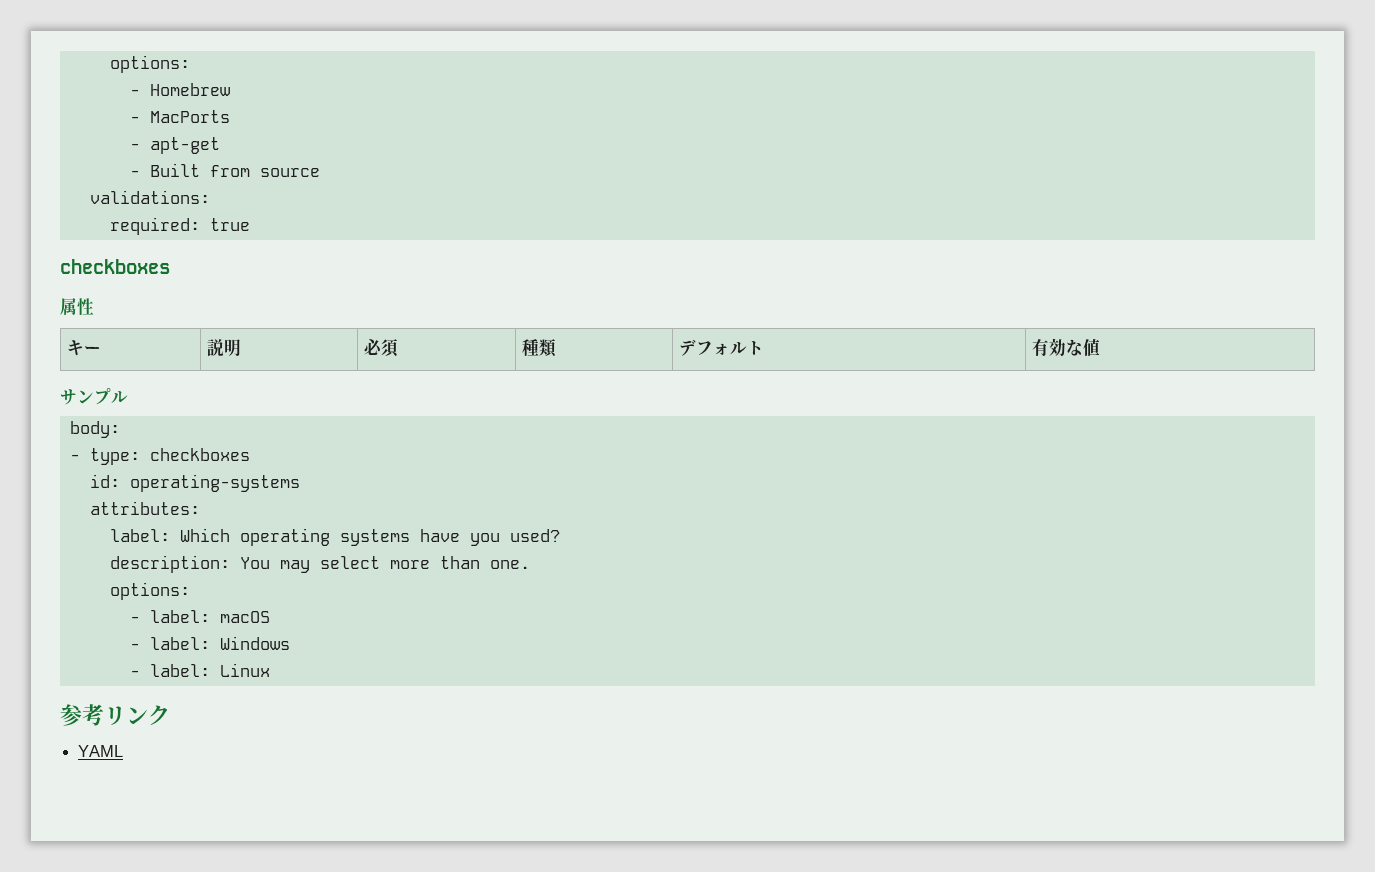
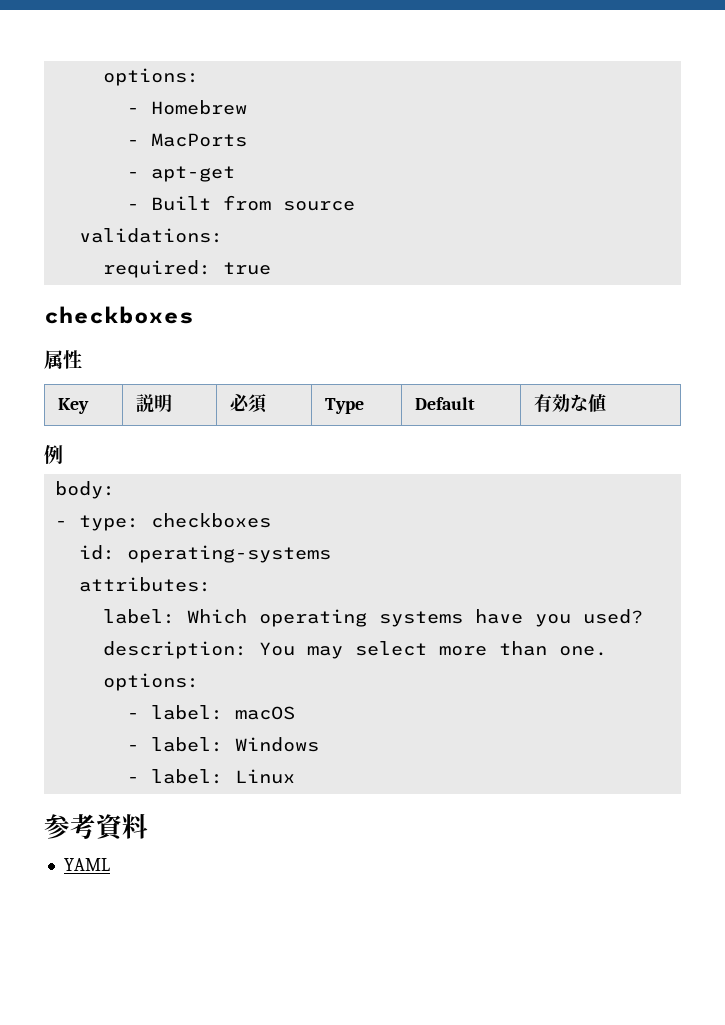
- キー | 説明 | 必須 | 種類 | デフォルト | 有効な値
+ Key | 説明 | 必須 | Type | Default | 有効な値
- サンプル
+ 例
- 参考リンク
+ 参考資料

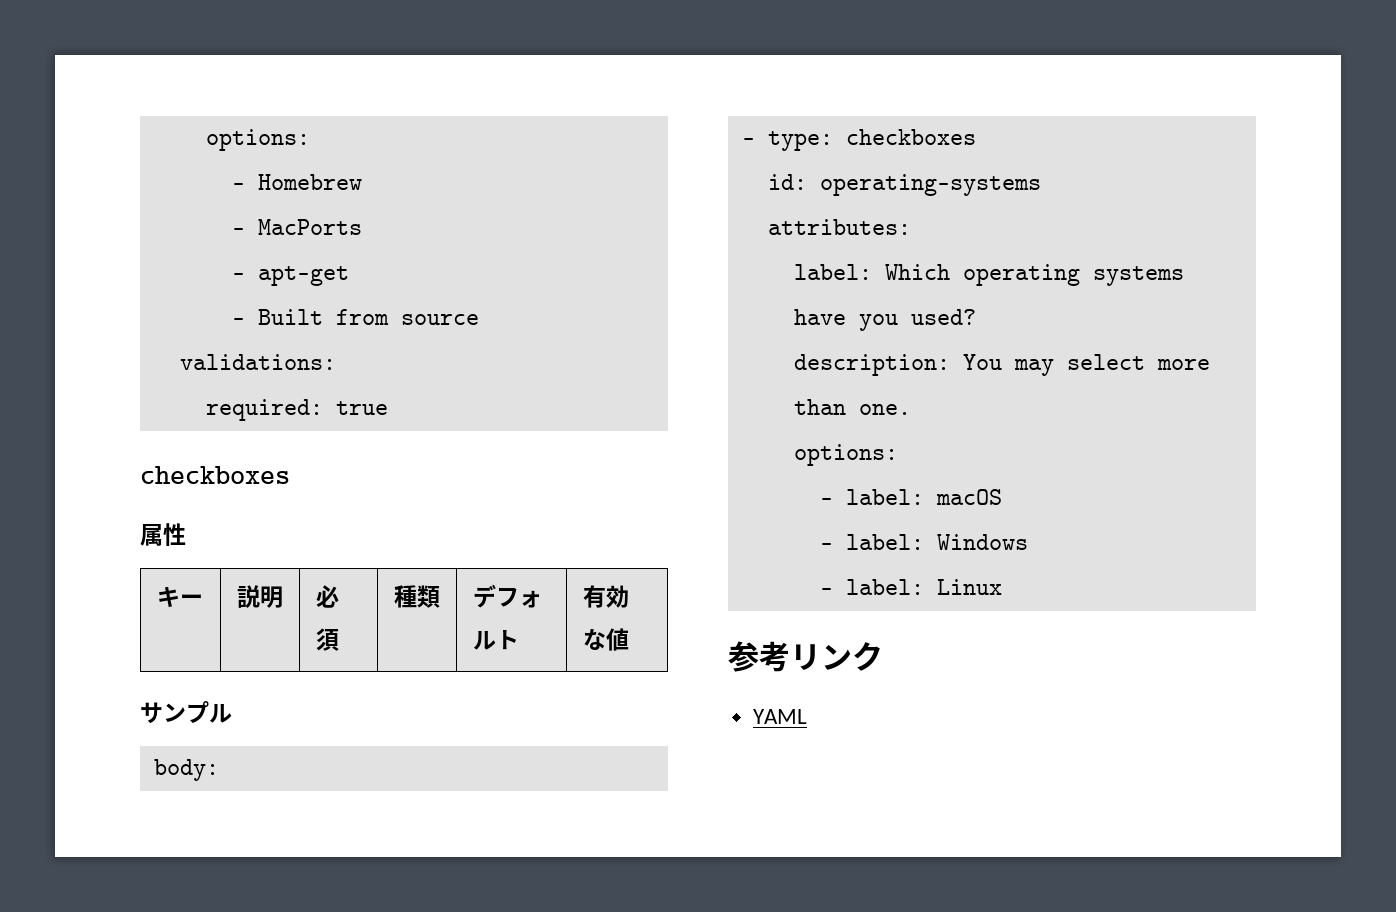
- Key | 説明 | 必須 | Type | Default | 有効な値
+ キー | 説明 | 必須 | 種類 | デフォルト | 有効な値
- 例
+ サンプル
- 参考資料
+ 参考リンク

